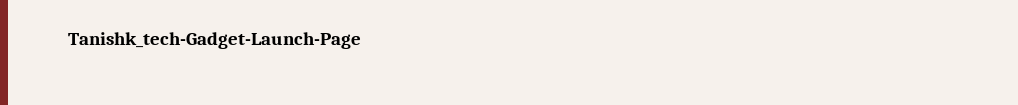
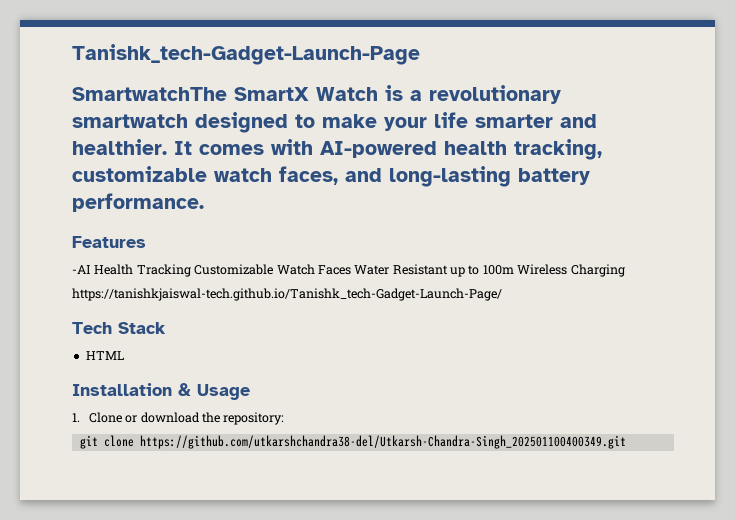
+ SmartwatchThe SmartX Watch is a revolutionary smartwatch designed to make your life smarter and healthier. It comes with AI-powered health tracking, customizable watch faces, and long-lasting battery performance.
+ Features
+ -AI Health Tracking Customizable Watch Faces Water Resistant up to 100m Wireless Charging
+ https://tanishkjaiswal-tech.github.io/Tanishk_tech-Gadget-Launch-Page/
+ Tech Stack
+ HTML
+ Installation & Usage
+ 1. Clone or download the repository:
+ git clone https://github.com/utkarshchandra38-del/Utkarsh-Chandra-Singh_202501100400349.git

